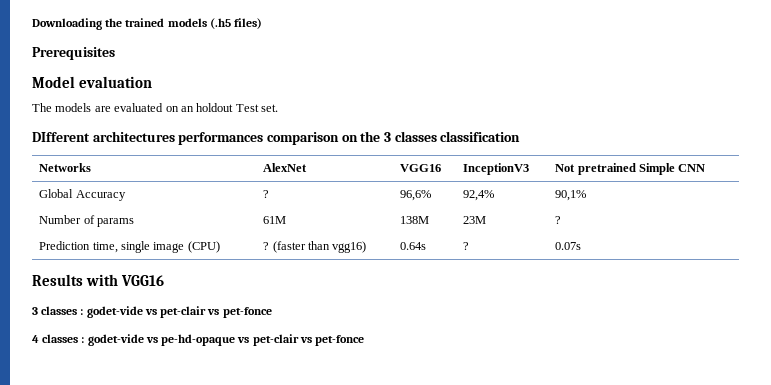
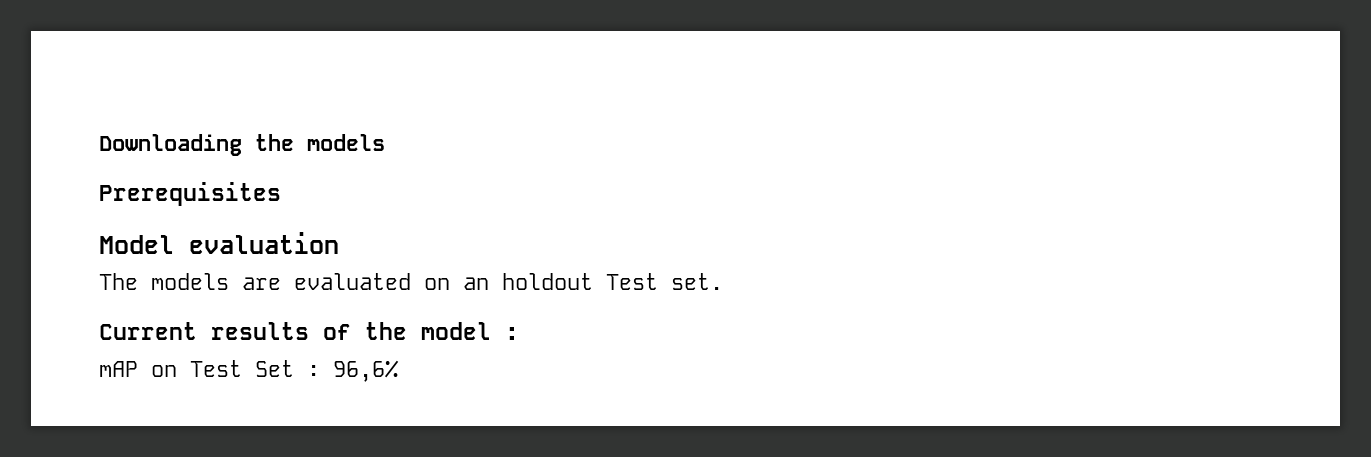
- Downloading the trained models (.h5 files)
+ Downloading the models
- DIfferent architectures performances comparison on the 3 classes classification
- Networks | AlexNet | VGG16 | InceptionV3 | Not pretrained Simple CNN
- Global Accuracy | ? | 96,6% | 92,4% | 90,1%
- Number of params | 61M | 138M | 23M | ?
- Prediction time, single image (CPU) | ? (faster than vgg16) | 0.64s | ? | 0.07s
- Results with VGG16
- 3 classes : godet-vide vs pet-clair vs pet-fonce
- 4 classes : godet-vide vs pe-hd-opaque vs pet-clair vs pet-fonce
+ Current results of the model :
+ mAP on Test Set : 96,6%

